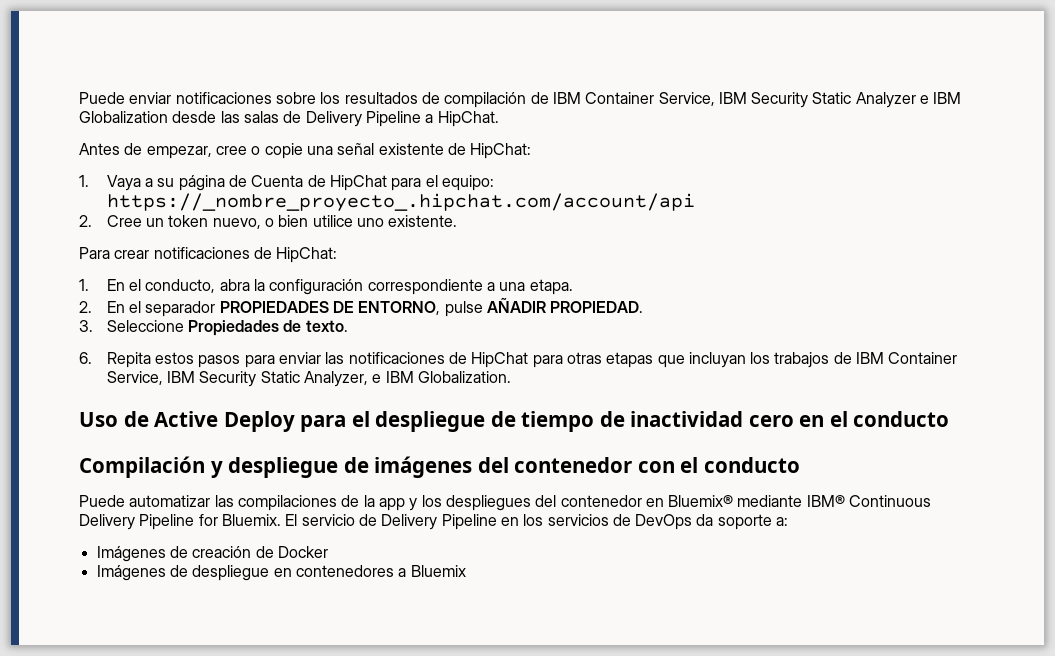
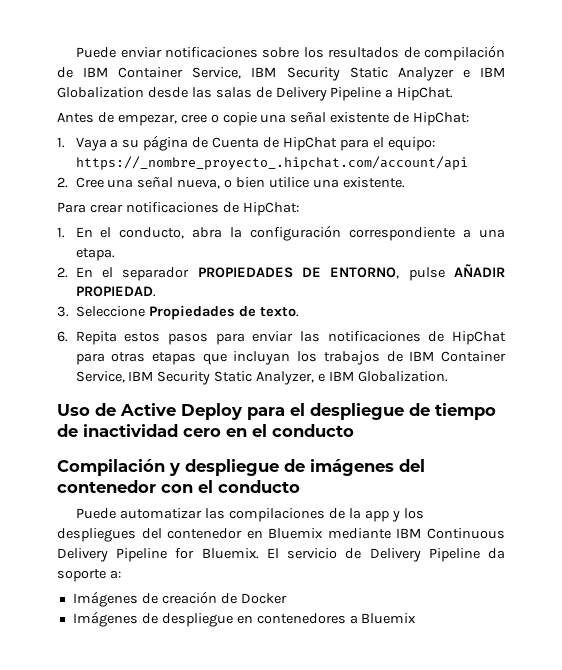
- 2. Cree un token nuevo, o bien utilice uno existente.
+ 2. Cree una señal nueva, o bien utilice una existente.
- Puede automatizar las compilaciones de la app y los despliegues del contenedor en Bluemix® mediante IBM® Continuous Delivery Pipeline for Bluemix.
+ Puede automatizar las compilaciones de la app y los despliegues del contenedor en Bluemix mediante IBM Continuous Delivery Pipeline for Bluemix.
- El servicio de Delivery Pipeline en los servicios de DevOps da soporte a:
+ El servicio de Delivery Pipeline da soporte a:

